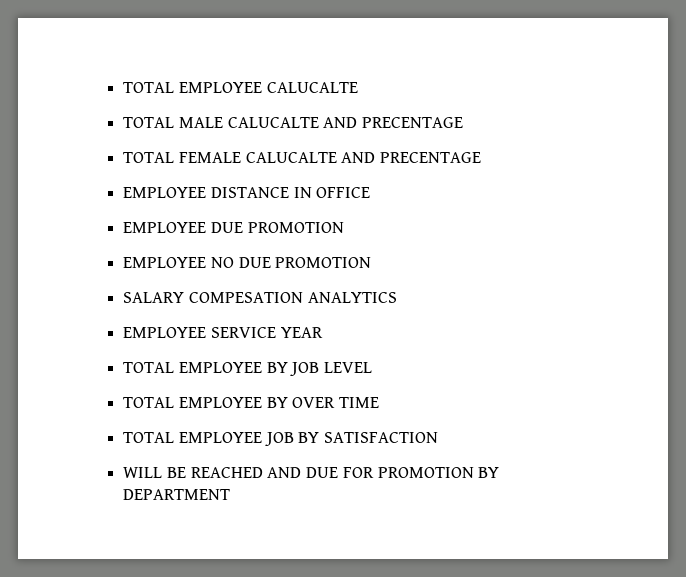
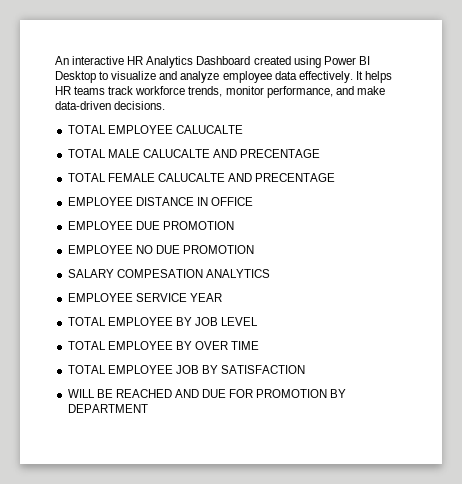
+ An interactive HR Analytics Dashboard created using Power BI Desktop to visualize and analyze employee data effectively. It helps HR teams track workforce trends, monitor performance, and make data-driven decisions.

